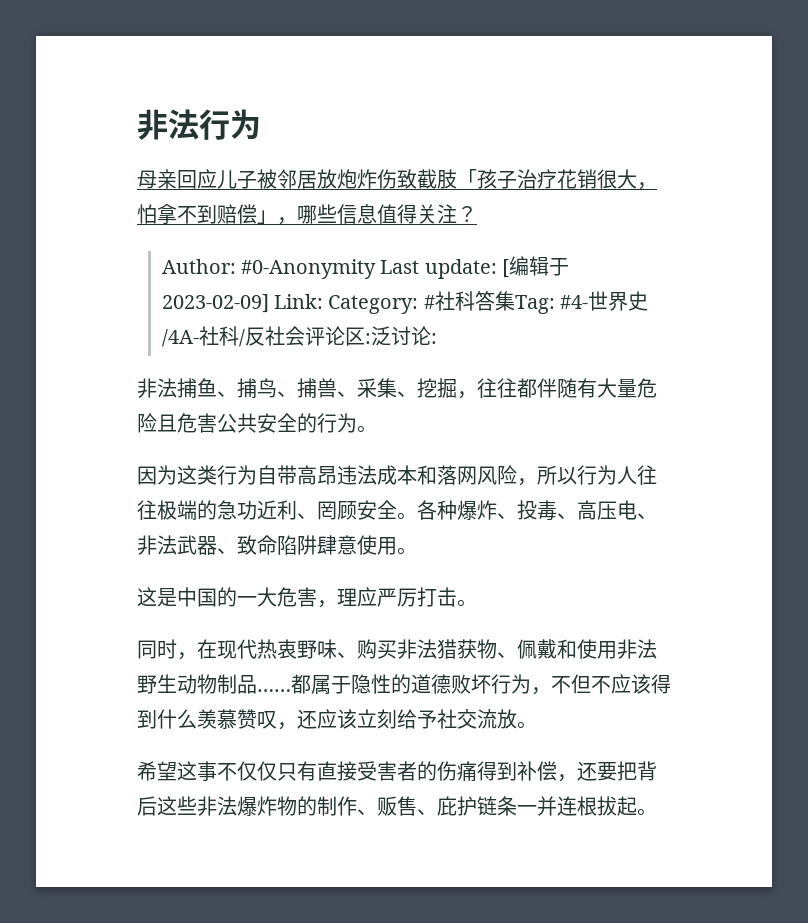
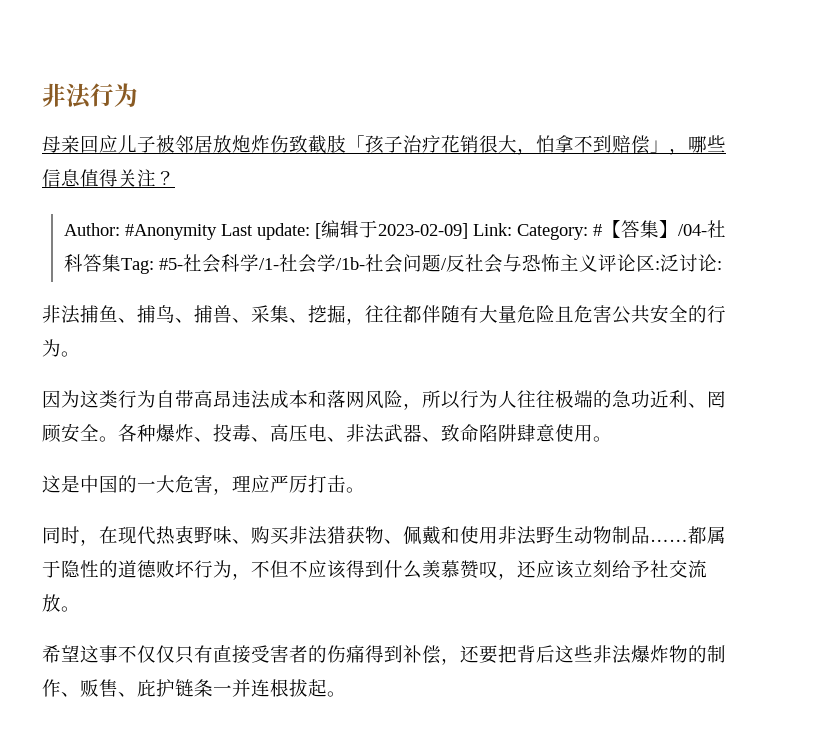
- Author: #0-Anonymity Last update: [编辑于2023-02-09] Link: Category: #社科答集Tag: #4-世界史/4A-社科/反社会评论区:泛讨论:
+ Author: #Anonymity Last update: [编辑于2023-02-09] Link: Category: #【答集】/04-社科答集Tag: #5-社会科学/1-社会学/1b-社会问题/反社会与恐怖主义评论区:泛讨论:

